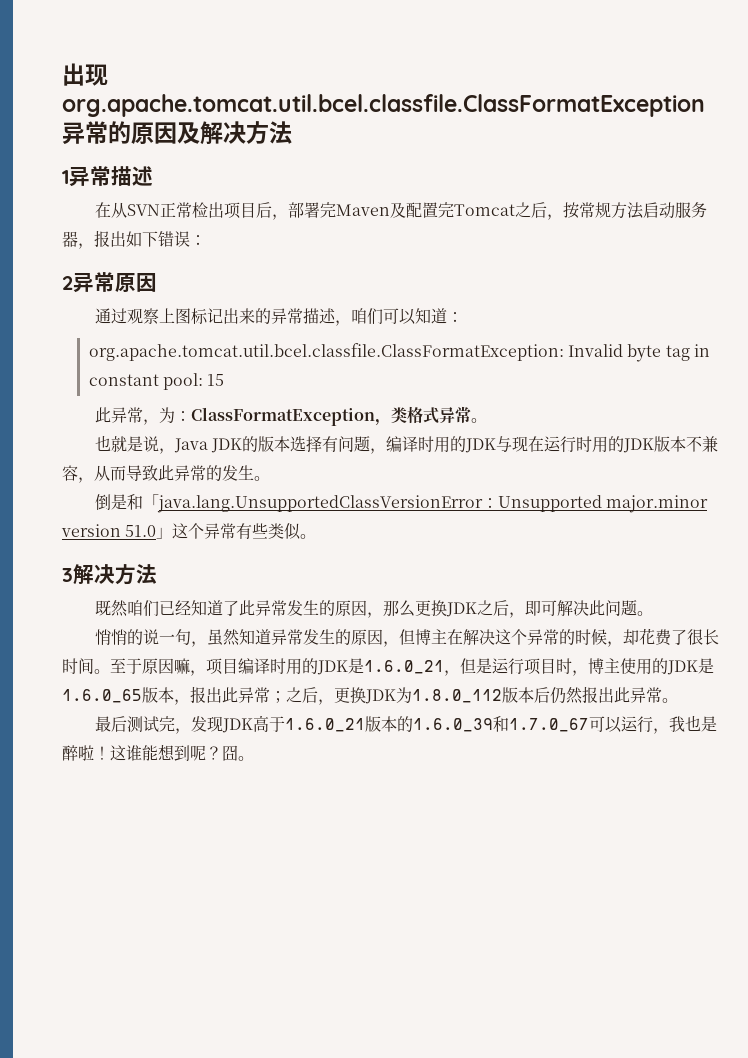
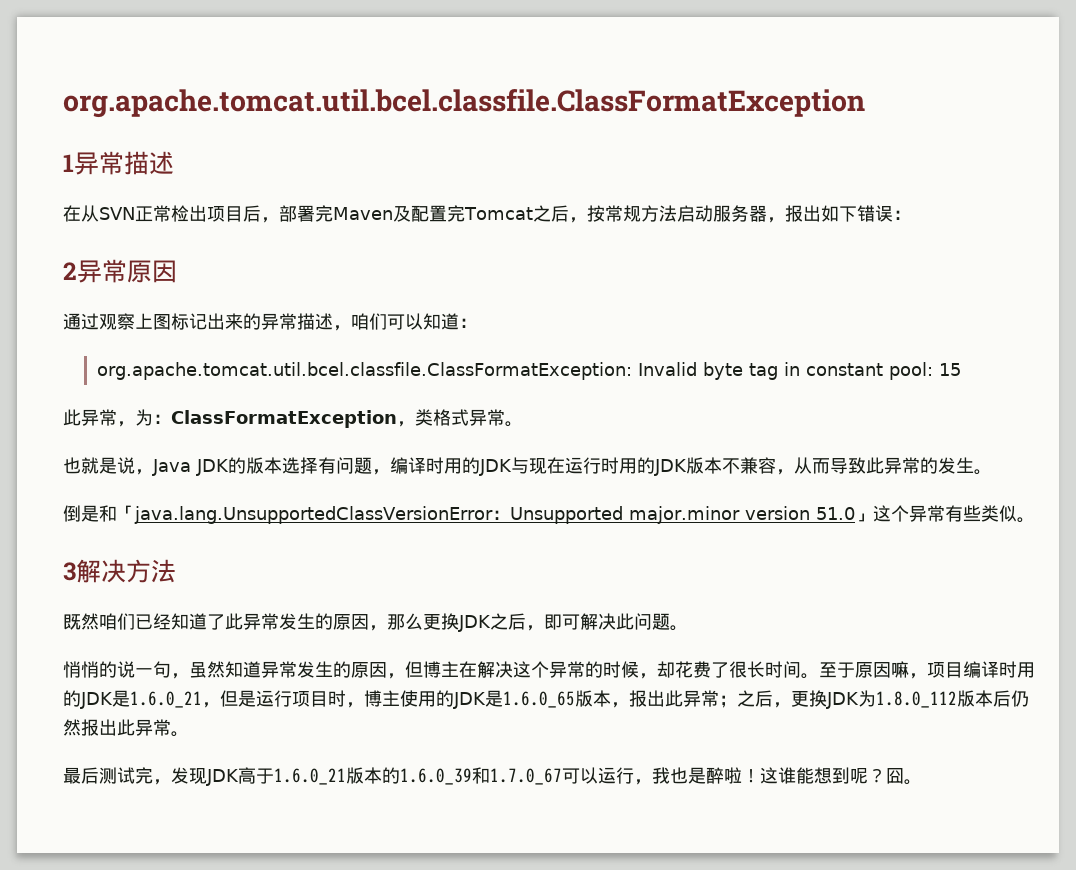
- 出现org.apache.tomcat.util.bcel.classfile.ClassFormatException异常的原因及解决方法
+ org.apache.tomcat.util.bcel.classfile.ClassFormatException

